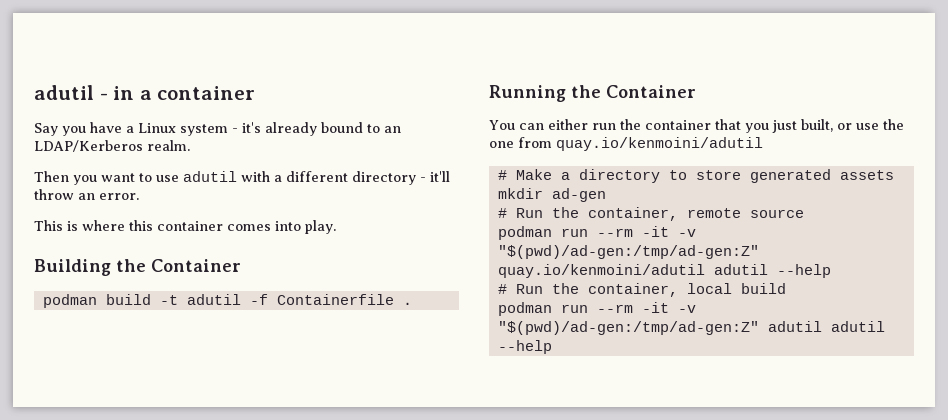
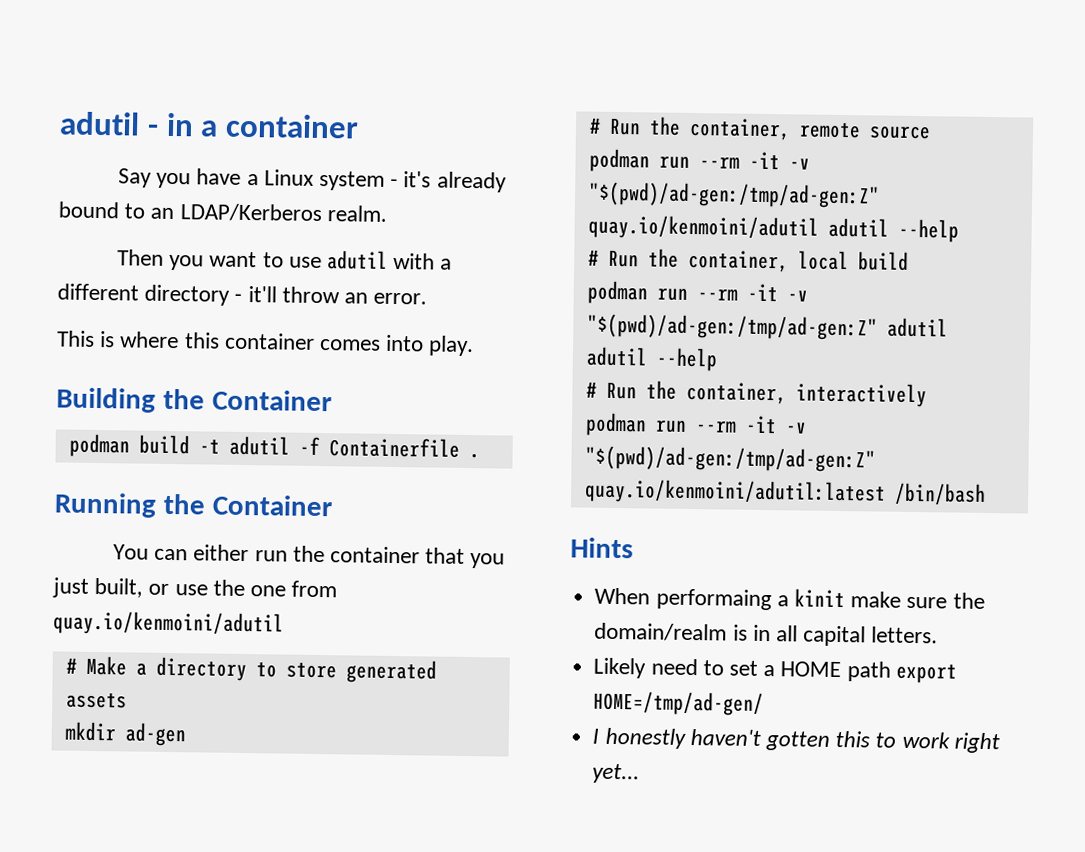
+ # Run the container, interactively
+ podman run --rm -it -v "$(pwd)/ad-gen:/tmp/ad-gen:Z" quay.io/kenmoini/adutil:latest /bin/bash
+ Hints
+ When performaing a kinit make sure the domain/realm is in all capital letters.
+ Likely need to set a HOME path export HOME=/tmp/ad-gen/
+ I honestly haven't gotten this to work right yet...

